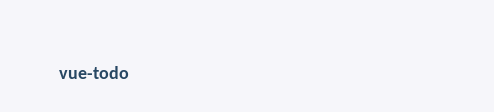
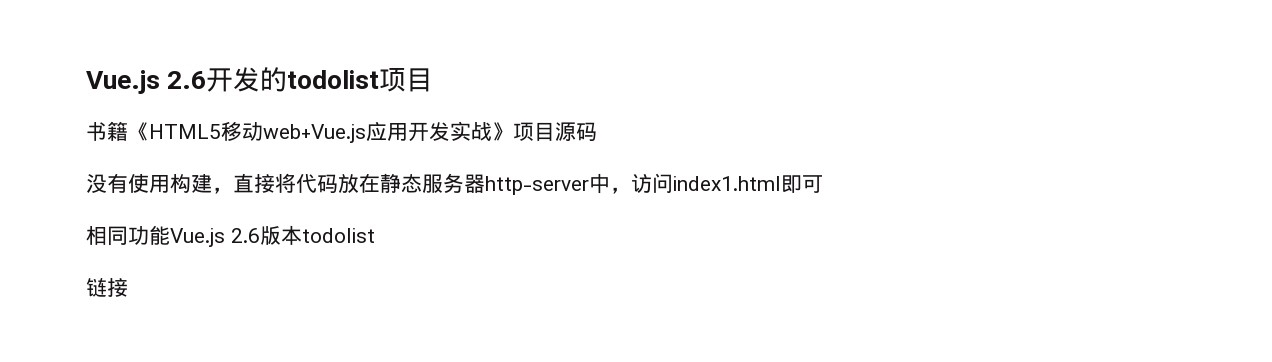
- vue-todo
+ Vue.js 2.6开发的todolist项目
+ 书籍《HTML5移动web+Vue.js应用开发实战》项目源码
+ 没有使用构建，直接将代码放在静态服务器http-server中，访问index1.html即可
+ 相同功能Vue.js 2.6版本todolist
+ 链接

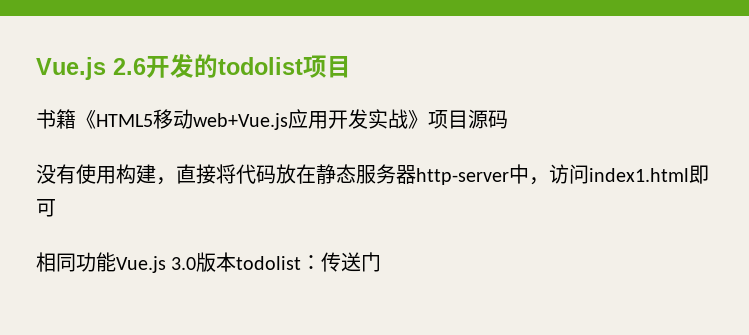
- 相同功能Vue.js 2.6版本todolist
- 链接
+ 相同功能Vue.js 3.0版本todolist：传送门

